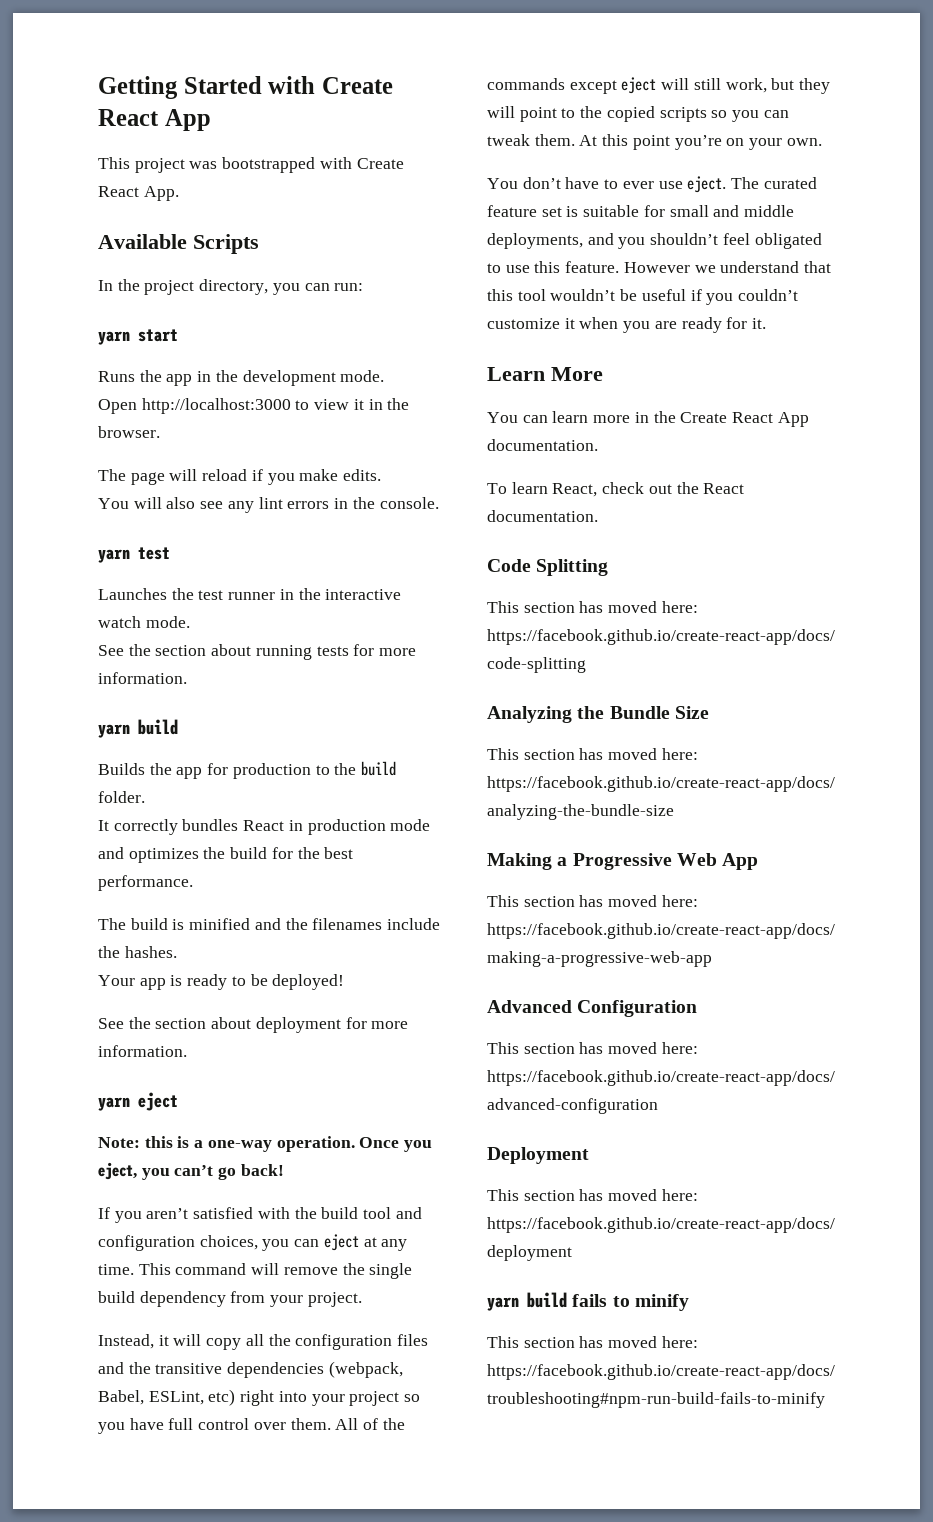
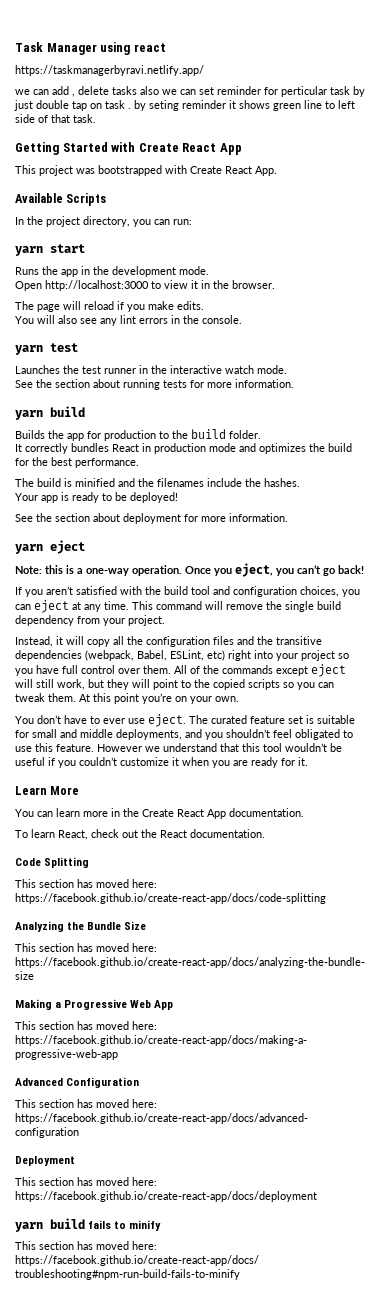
+ Task Manager using react
+ https://taskmanagerbyravi.netlify.app/
+ we can add , delete tasks also we can set reminder for perticular task by just double tap on task . by seting reminder it shows green line to left side of that task.

